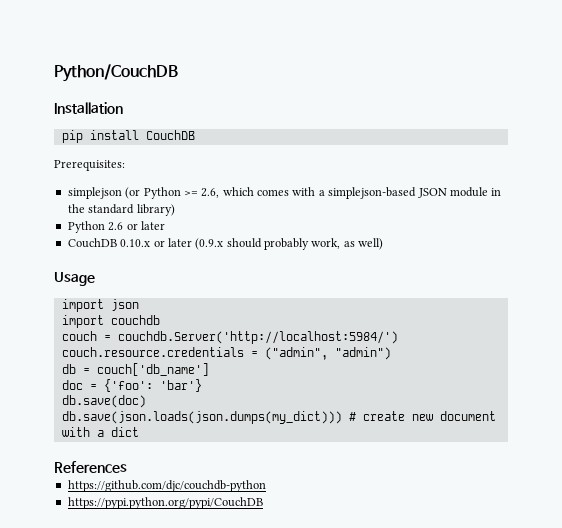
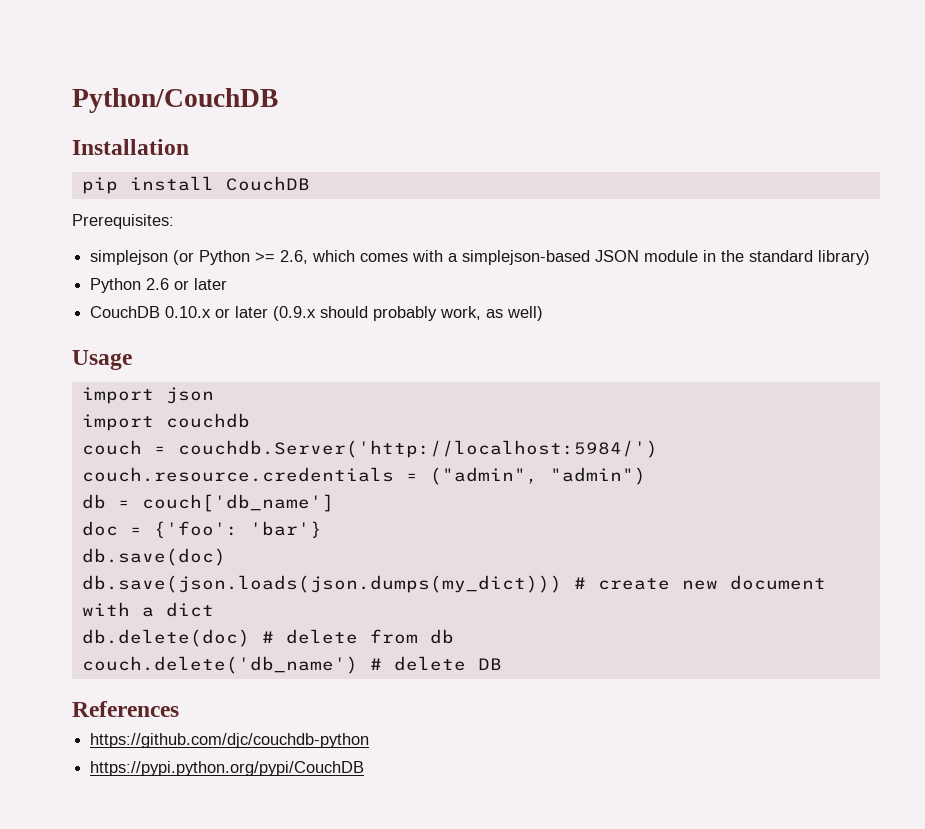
+ db.delete(doc) # delete from db
+ couch.delete('db_name') # delete DB

